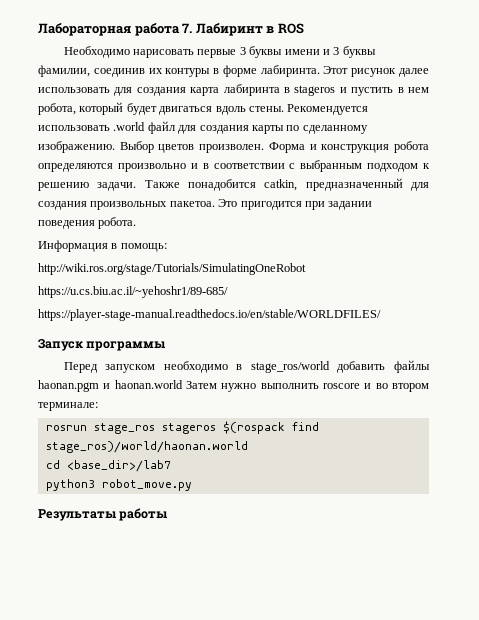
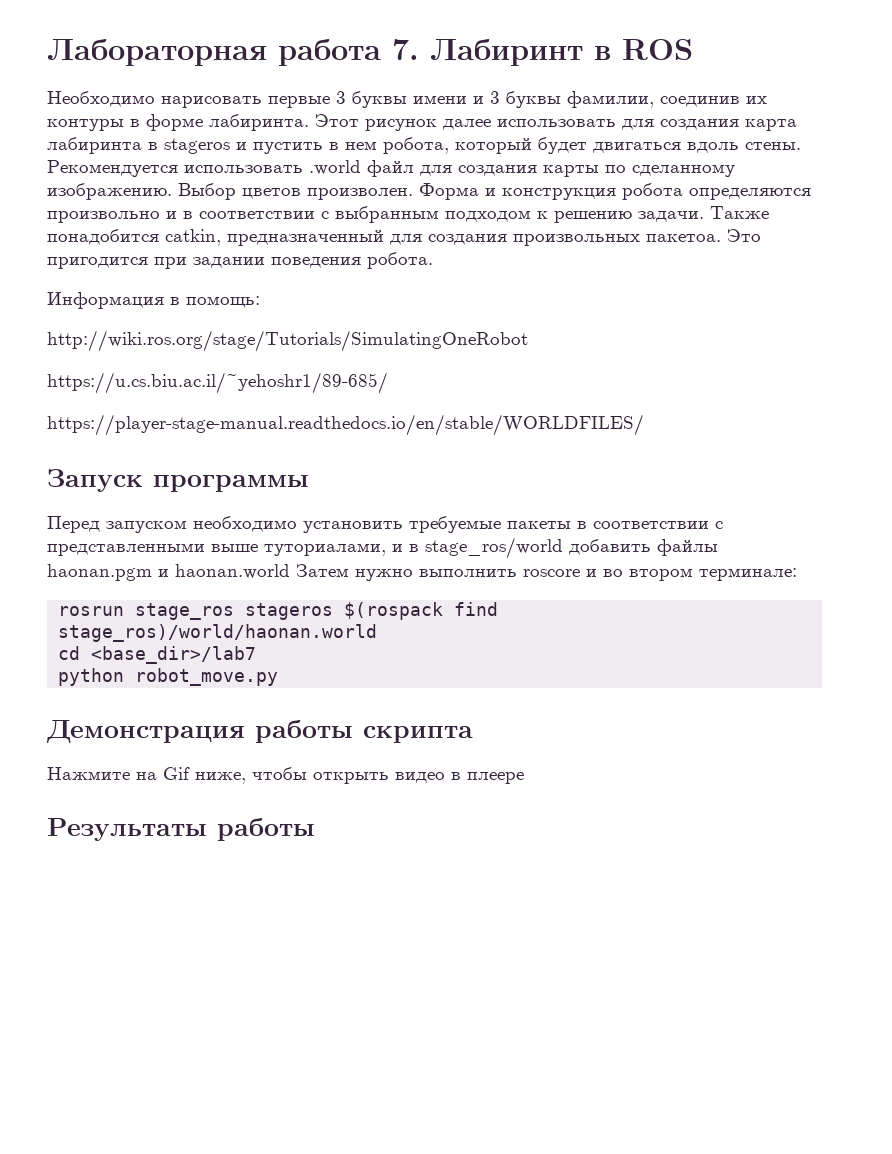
- Перед запуском необходимо в stage_ros/world добавить файлы haonan.pgm и haonan.world Затем нужно выполнить roscore и во втором терминале:
+ Перед запуском необходимо установить требуемые пакеты в соответствии с представленными выше туториалами, и в stage_ros/world добавить файлы haonan.pgm и haonan.world Затем нужно выполнить roscore и во втором терминале:
- python3 robot_move.py
+ python robot_move.py
+ Демонстрация работы скрипта
+ Нажмите на Gif ниже, чтобы открыть видео в плеере

